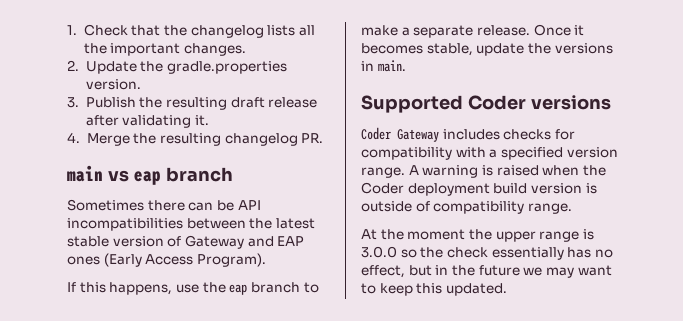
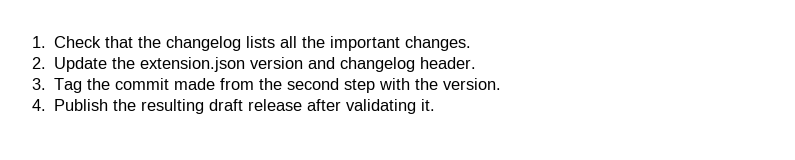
- 2. Update the gradle.properties version.
+ 2. Update the extension.json version and changelog header.
+ 3. Tag the commit made from the second step with the version.
- 3. Publish the resulting draft release after validating it.
+ 4. Publish the resulting draft release after validating it.
- 4. Merge the resulting changelog PR.
- main vs eap branch
- Sometimes there can be API incompatibilities between the latest stable version of Gateway and EAP ones (Early Access Program).
- If this happens, use the eap branch to make a separate release. Once it becomes stable, update the versions in main.
- Supported Coder versions
- Coder Gateway includes checks for compatibility with a specified version range. A warning is raised when the Coder deployment build version is outside of compatibility range.
- At the moment the upper range is 3.0.0 so the check essentially has no effect, but in the future we may want to keep this updated.

